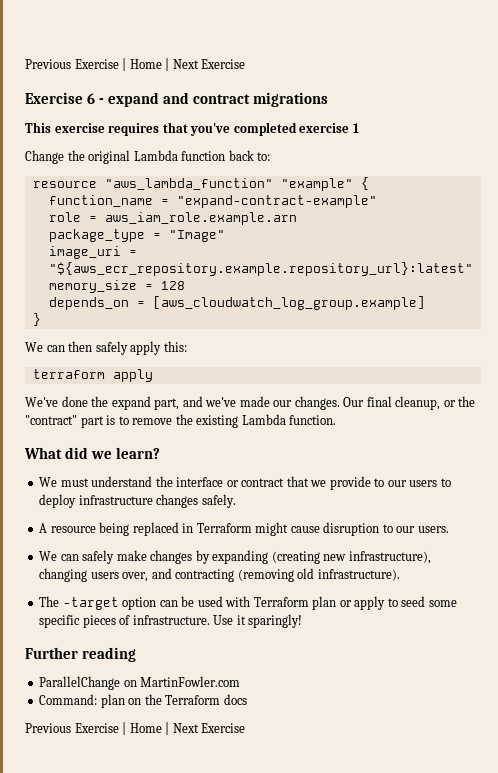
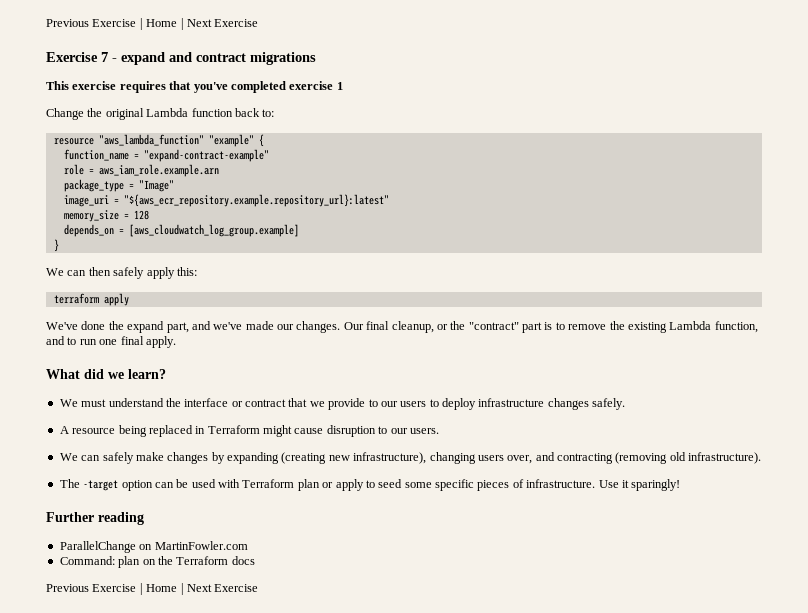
- Exercise 6 - expand and contract migrations
+ Exercise 7 - expand and contract migrations
- Our final cleanup, or the "contract" part is to remove the existing Lambda function.
+ Our final cleanup, or the "contract" part is to remove the existing Lambda function, and to run one final apply.

